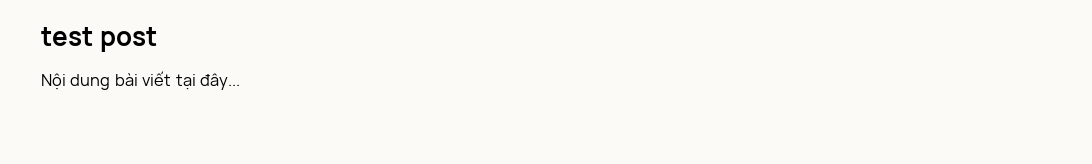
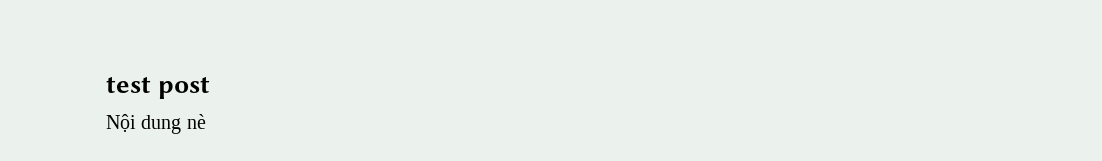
- Nội dung bài viết tại đây...
+ Nội dung nè

